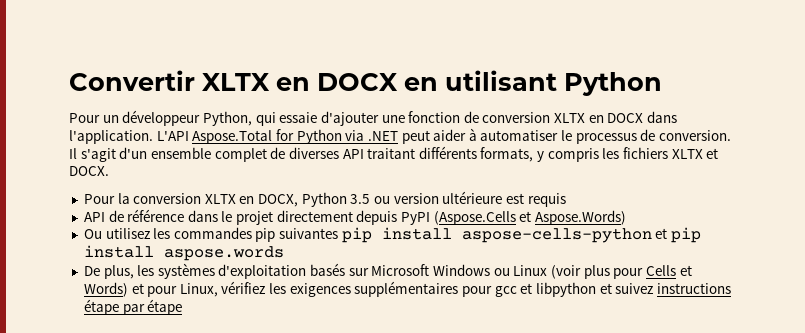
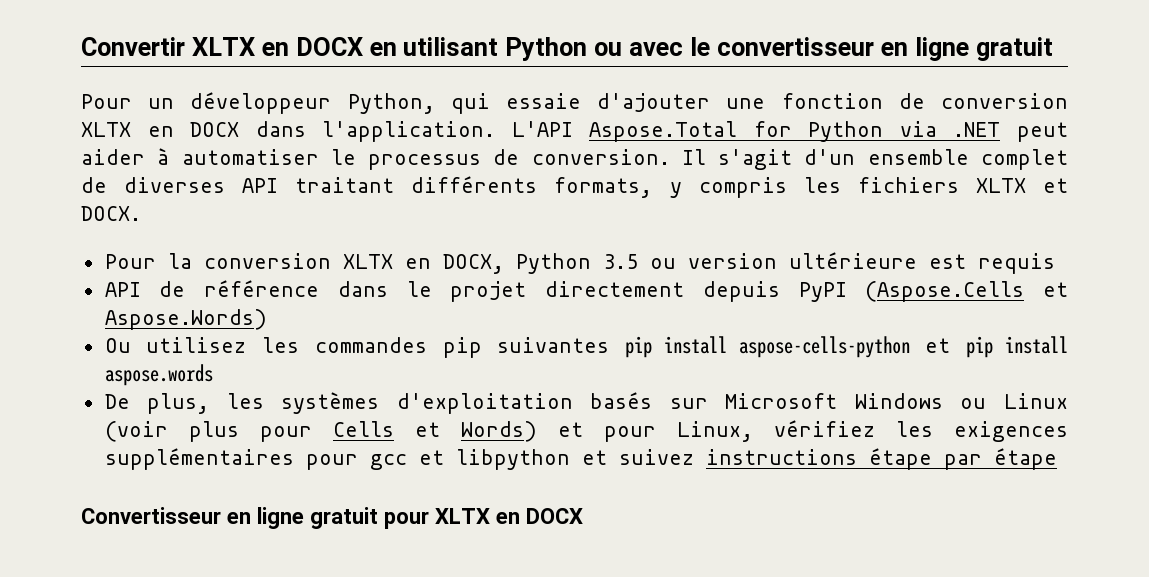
- Convertir XLTX en DOCX en utilisant Python
+ Convertir XLTX en DOCX en utilisant Python ou avec le convertisseur en ligne gratuit
+ Convertisseur en ligne gratuit pour XLTX en DOCX

